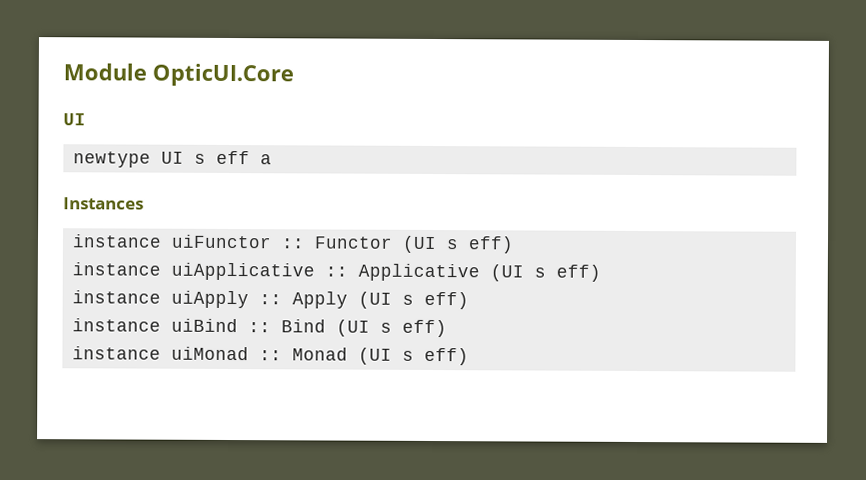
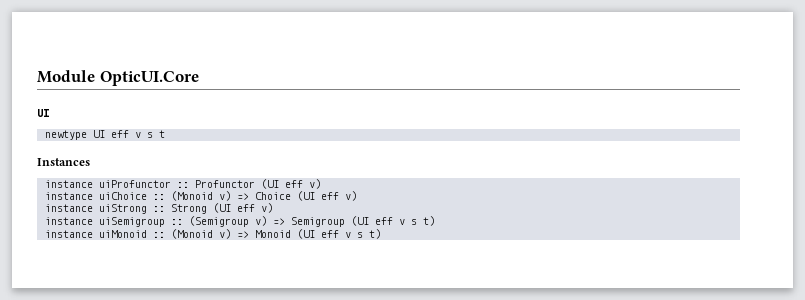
- newtype UI s eff a
+ newtype UI eff v s t
  Instances
- instance uiFunctor :: Functor (UI s eff)
- instance uiApplicative :: Applicative (UI s eff)
- instance uiApply :: Apply (UI s eff)
- instance uiBind :: Bind (UI s eff)
- instance uiMonad :: Monad (UI s eff)
+ instance uiProfunctor :: Profunctor (UI eff v)
+ instance uiChoice :: (Monoid v) => Choice (UI eff v)
+ instance uiStrong :: Strong (UI eff v)
+ instance uiSemigroup :: (Semigroup v) => Semigroup (UI eff v s t)
+ instance uiMonoid :: (Monoid v) => Monoid (UI eff v s t)

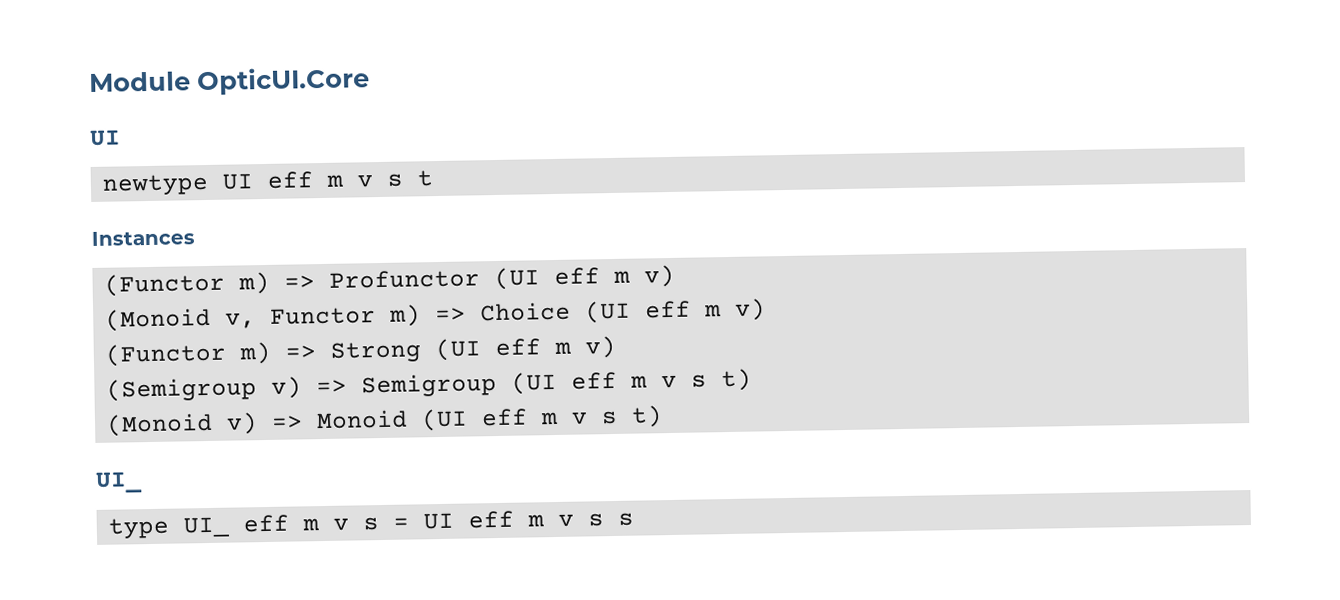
- newtype UI eff v s t
+ newtype UI eff m v s t
- instance uiProfunctor :: Profunctor (UI eff v)
- instance uiChoice :: (Monoid v) => Choice (UI eff v)
- instance uiStrong :: Strong (UI eff v)
- instance uiSemigroup :: (Semigroup v) => Semigroup (UI eff v s t)
- instance uiMonoid :: (Monoid v) => Monoid (UI eff v s t)
+ (Functor m) => Profunctor (UI eff m v)
+ (Monoid v, Functor m) => Choice (UI eff m v)
+ (Functor m) => Strong (UI eff m v)
+ (Semigroup v) => Semigroup (UI eff m v s t)
+ (Monoid v) => Monoid (UI eff m v s t)
+ UI_
+ type UI_ eff m v s = UI eff m v s s

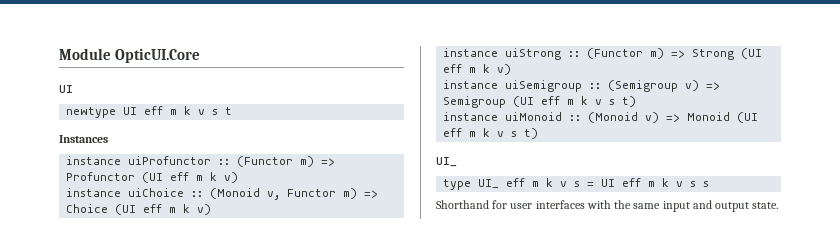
- newtype UI eff m v s t
+ newtype UI eff m k v s t
- (Functor m) => Profunctor (UI eff m v)
- (Monoid v, Functor m) => Choice (UI eff m v)
- (Functor m) => Strong (UI eff m v)
- (Semigroup v) => Semigroup (UI eff m v s t)
- (Monoid v) => Monoid (UI eff m v s t)
+ instance uiProfunctor :: (Functor m) => Profunctor (UI eff m k v)
+ instance uiChoice :: (Monoid v, Functor m) => Choice (UI eff m k v)
+ instance uiStrong :: (Functor m) => Strong (UI eff m k v)
+ instance uiSemigroup :: (Semigroup v) => Semigroup (UI eff m k v s t)
+ instance uiMonoid :: (Monoid v) => Monoid (UI eff m k v s t)
- type UI_ eff m v s = UI eff m v s s
+ type UI_ eff m k v s = UI eff m k v s s
+ Shorthand for user interfaces with the same input and output state.

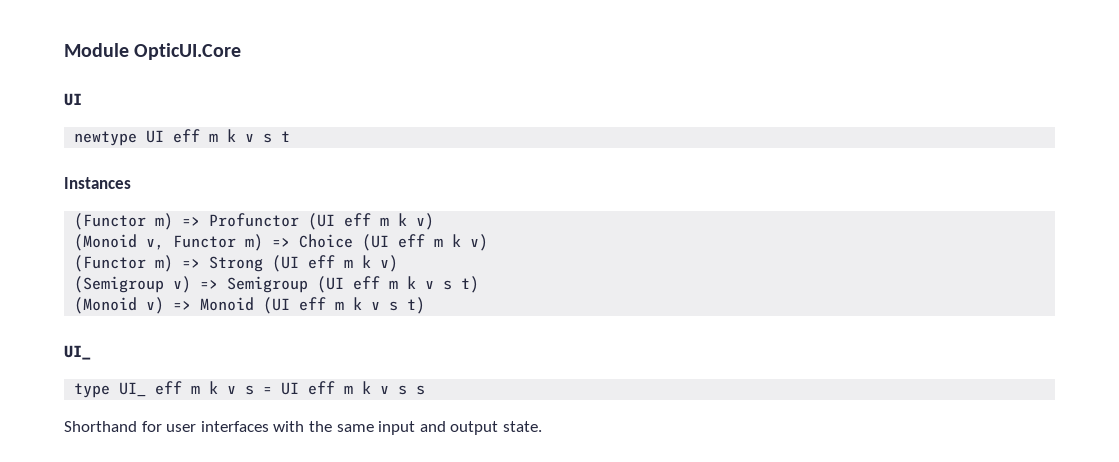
- instance uiProfunctor :: (Functor m) => Profunctor (UI eff m k v)
+ (Functor m) => Profunctor (UI eff m k v)
- instance uiChoice :: (Monoid v, Functor m) => Choice (UI eff m k v)
+ (Monoid v, Functor m) => Choice (UI eff m k v)
- instance uiStrong :: (Functor m) => Strong (UI eff m k v)
+ (Functor m) => Strong (UI eff m k v)
- instance uiSemigroup :: (Semigroup v) => Semigroup (UI eff m k v s t)
+ (Semigroup v) => Semigroup (UI eff m k v s t)
- instance uiMonoid :: (Monoid v) => Monoid (UI eff m k v s t)
+ (Monoid v) => Monoid (UI eff m k v s t)

